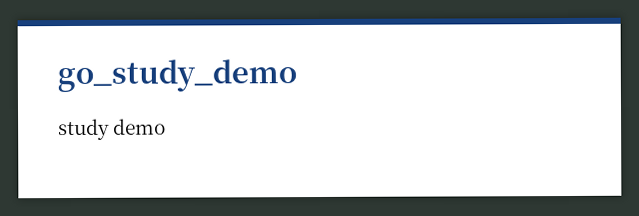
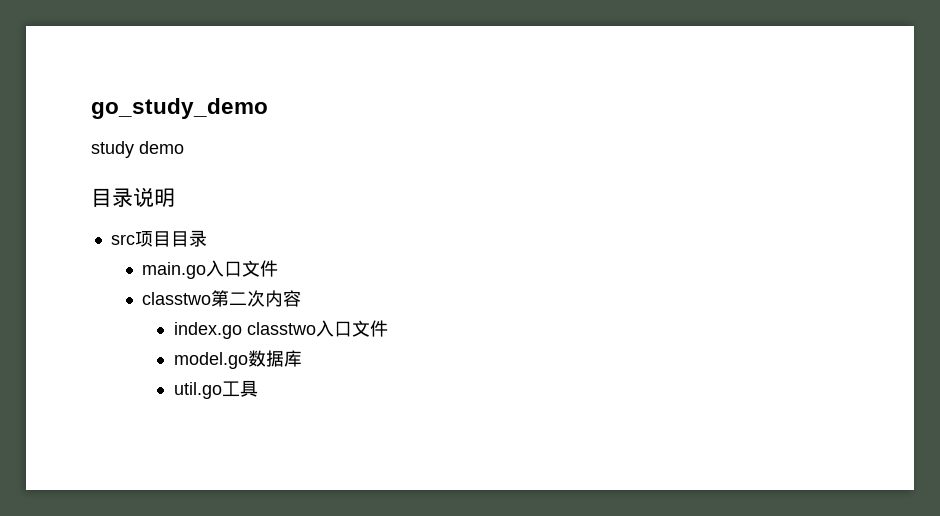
+ 目录说明
+ src项目目录
+ main.go入口文件
+ classtwo第二次内容
+ index.go classtwo入口文件
+ model.go数据库
+ util.go工具

